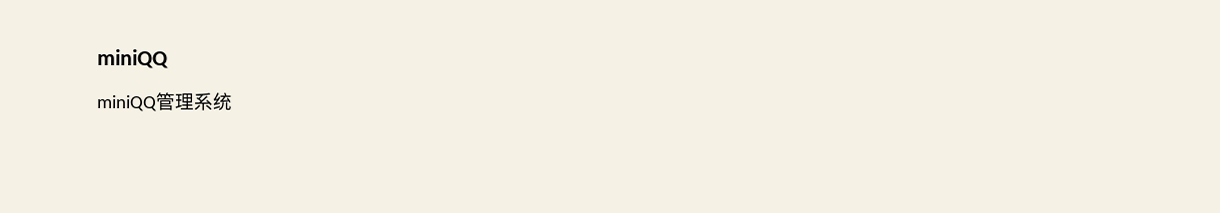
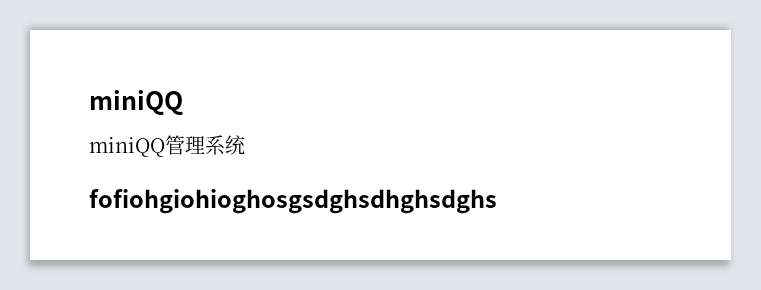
+ fofiohgiohioghosgsdghsdhghsdghs

